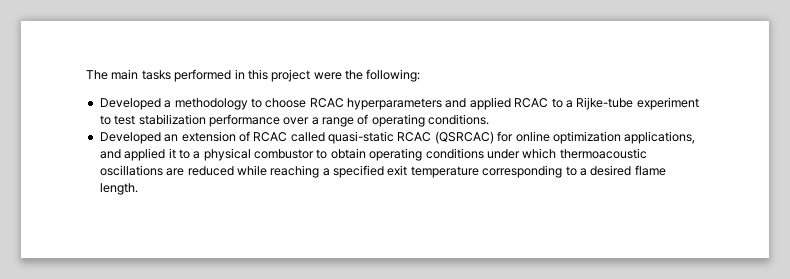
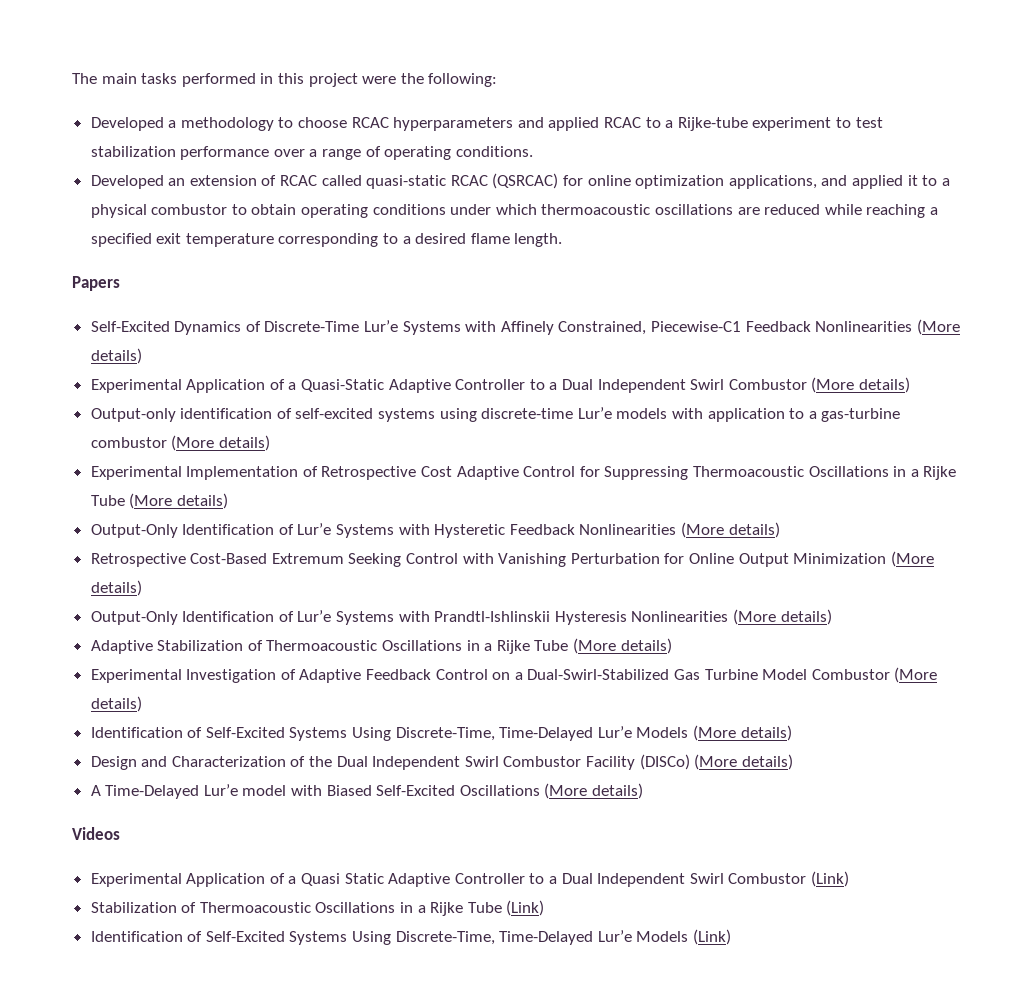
+ Papers
+ Self-Excited Dynamics of Discrete-Time Lur’e Systems with Affinely Constrained, Piecewise-C1 Feedback Nonlinearities (More details)
+ Experimental Application of a Quasi-Static Adaptive Controller to a Dual Independent Swirl Combustor (More details)
+ Output-only identification of self-excited systems using discrete-time Lur’e models with application to a gas-turbine combustor (More details)
+ Experimental Implementation of Retrospective Cost Adaptive Control for Suppressing Thermoacoustic Oscillations in a Rijke Tube (More details)
+ Output-Only Identification of Lur’e Systems with Hysteretic Feedback Nonlinearities (More details)
+ Retrospective Cost-Based Extremum Seeking Control with Vanishing Perturbation for Online Output Minimization (More details)
+ Output-Only Identification of Lur’e Systems with Prandtl-Ishlinskii Hysteresis Nonlinearities (More details)
+ Adaptive Stabilization of Thermoacoustic Oscillations in a Rijke Tube (More details)
+ Experimental Investigation of Adaptive Feedback Control on a Dual-Swirl-Stabilized Gas Turbine Model Combustor (More details)
+ Identification of Self-Excited Systems Using Discrete-Time, Time-Delayed Lur’e Models (More details)
+ Design and Characterization of the Dual Independent Swirl Combustor Facility (DISCo) (More details)
+ A Time-Delayed Lur’e model with Biased Self-Excited Oscillations (More details)
+ Videos
+ Experimental Application of a Quasi Static Adaptive Controller to a Dual Independent Swirl Combustor (Link)
+ Stabilization of Thermoacoustic Oscillations in a Rijke Tube (Link)
+ Identification of Self-Excited Systems Using Discrete-Time, Time-Delayed Lur’e Models (Link)

